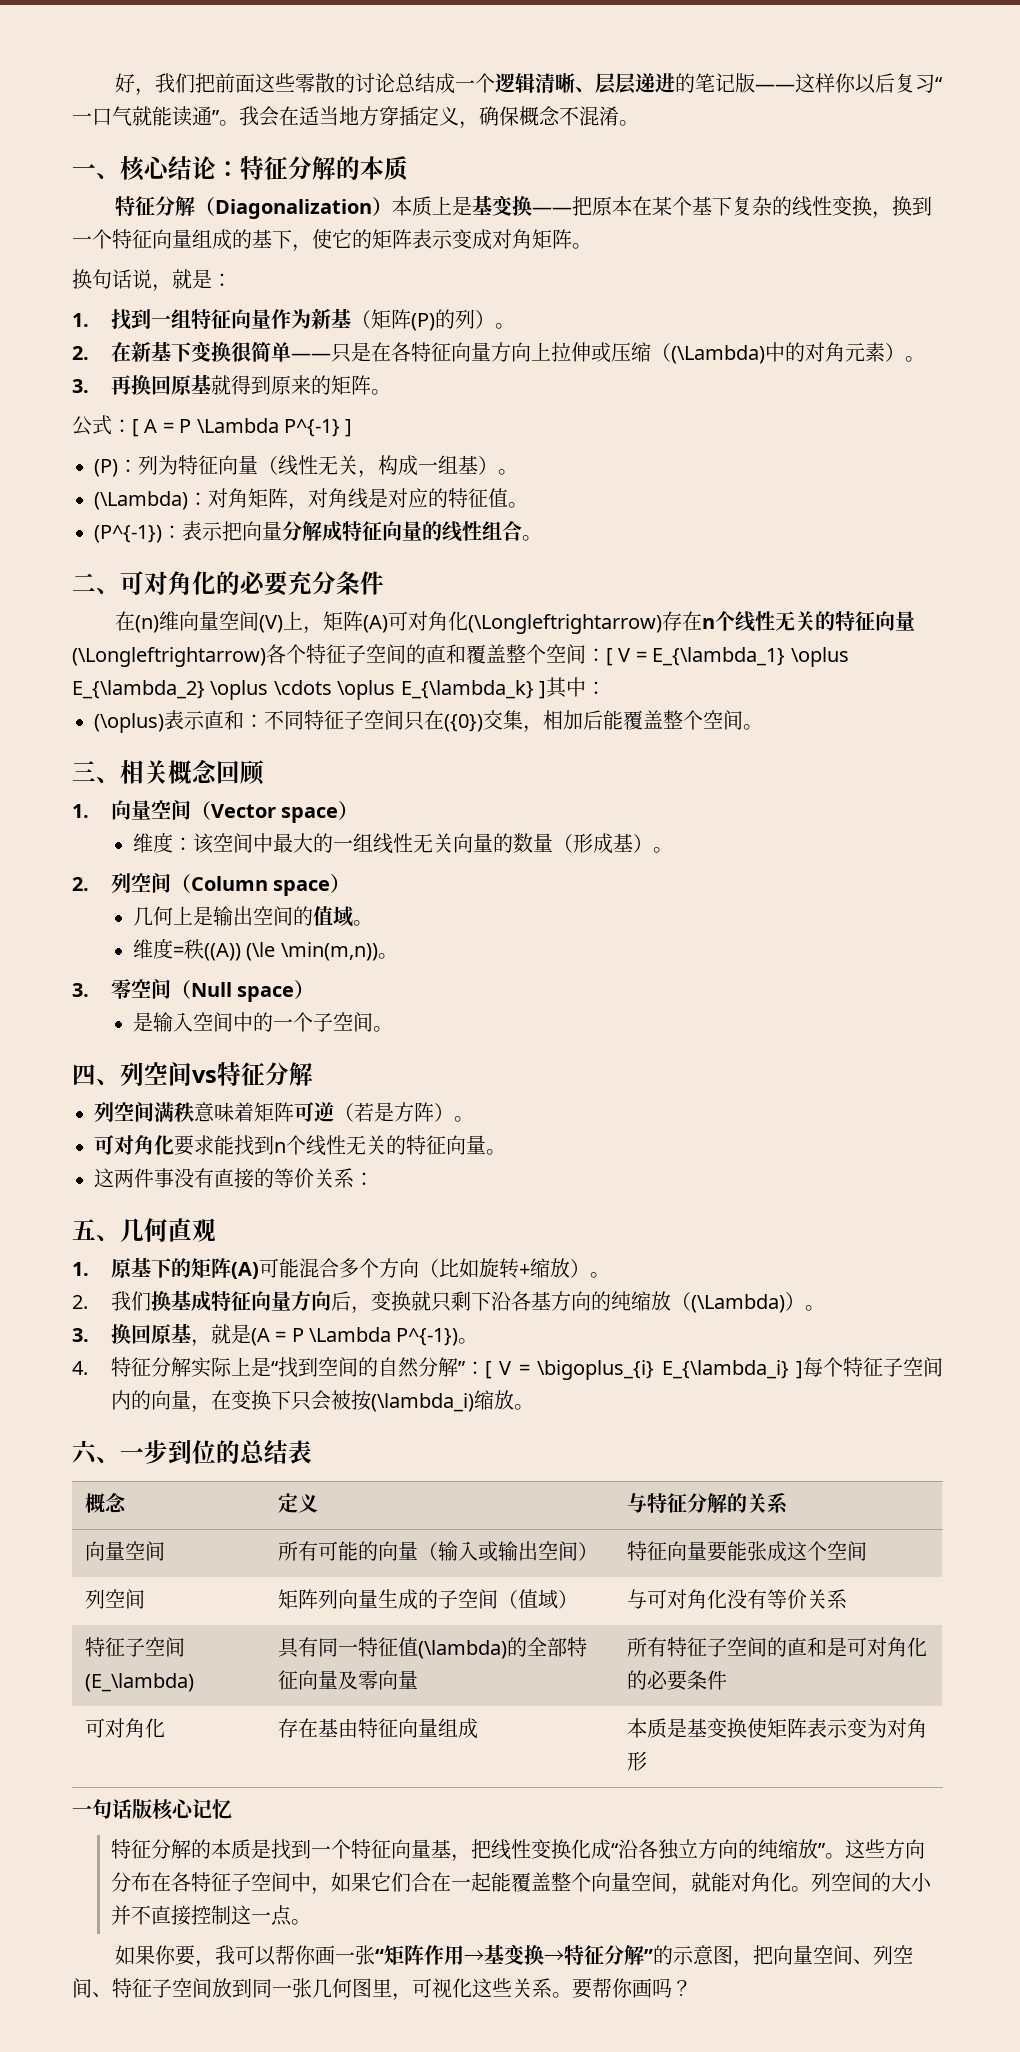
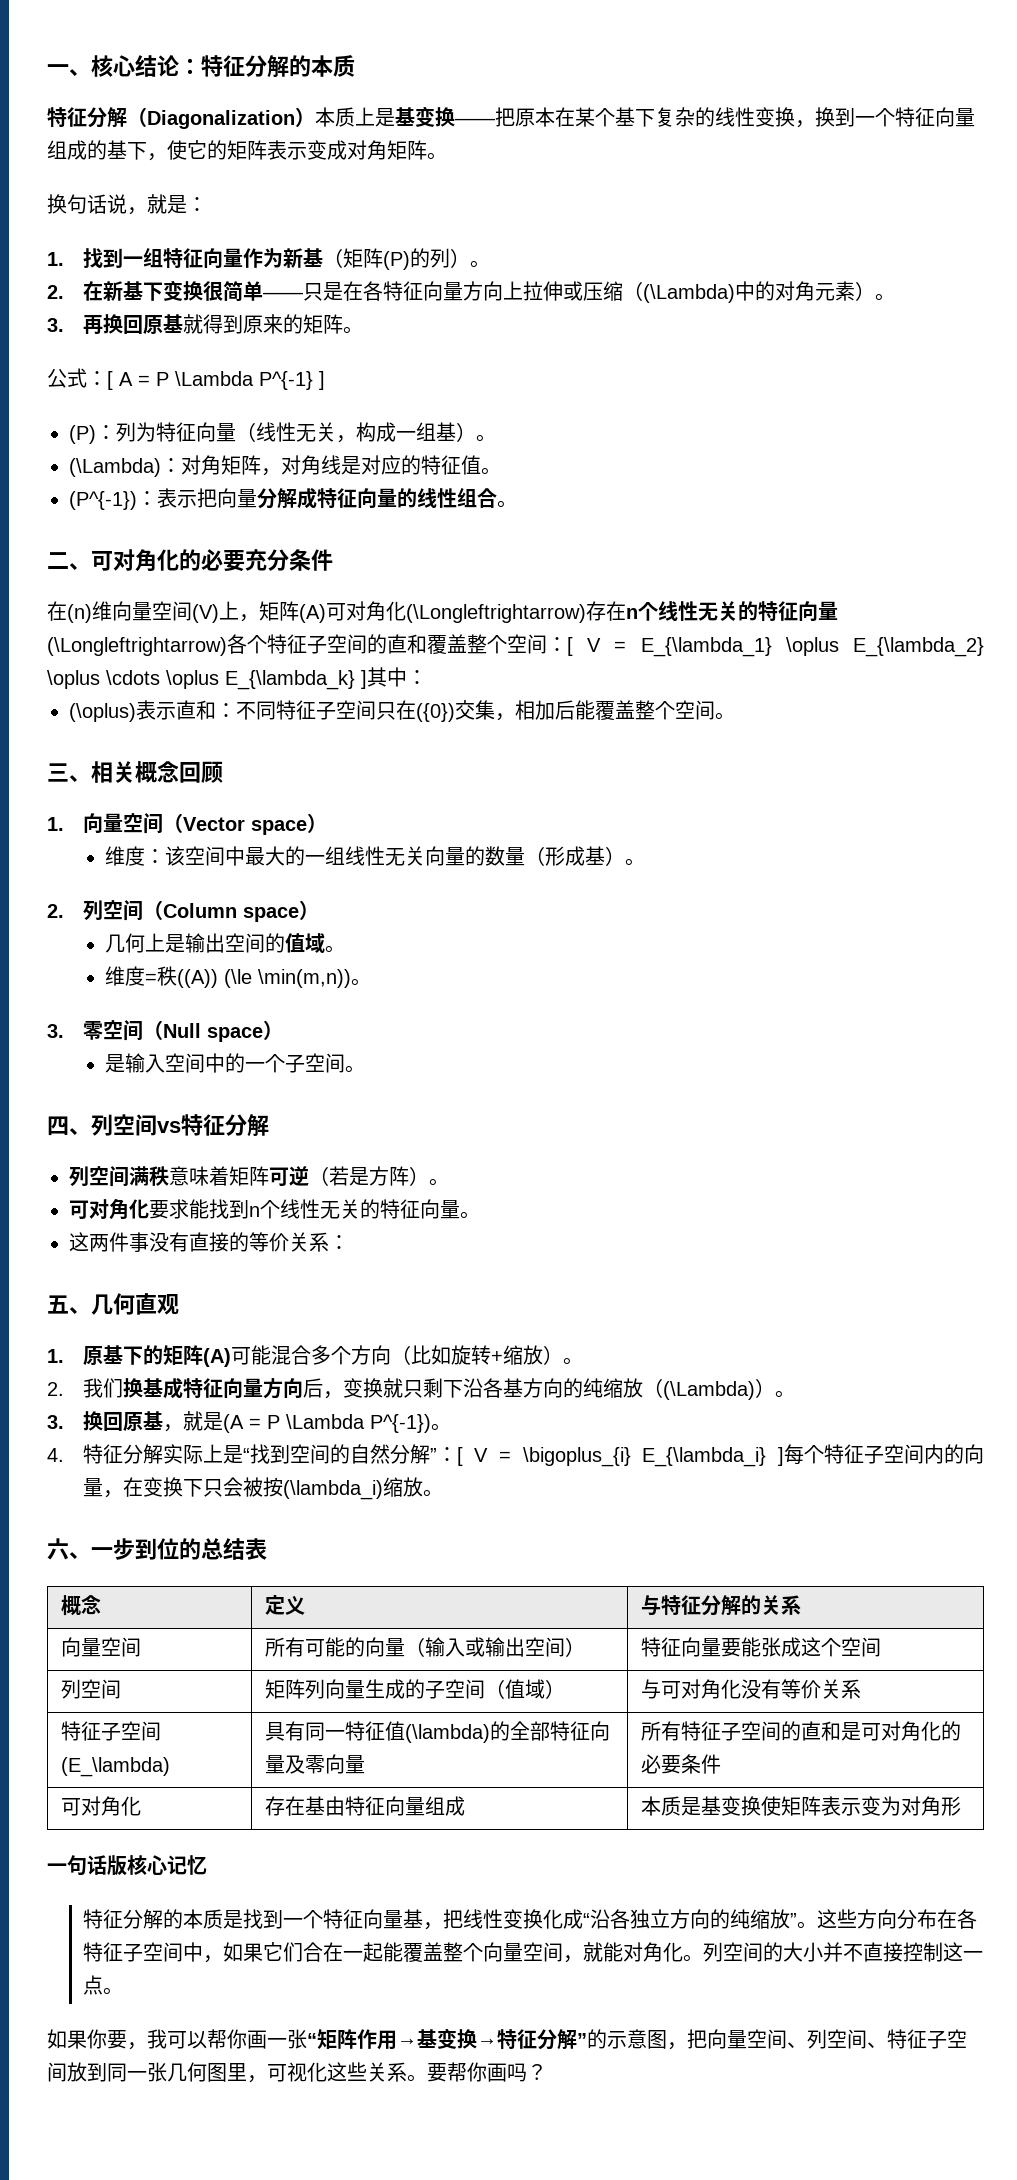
- 好，我们把前面这些零散的讨论总结成一个逻辑清晰、层层递进的笔记版——这样你以后复习“一口气就能读通”。我会在适当地方穿插定义，确保概念不混淆。

